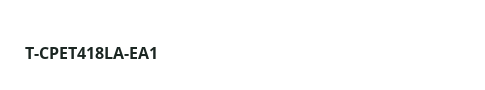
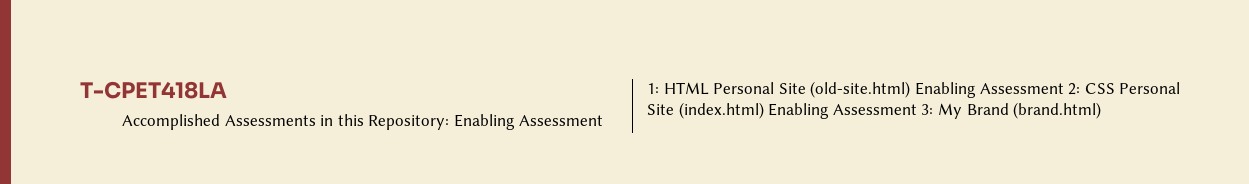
- T-CPET418LA-EA1
+ T-CPET418LA
+ Accomplished Assessments in this Repository: Enabling Assessment 1: HTML Personal Site (old-site.html) Enabling Assessment 2: CSS Personal Site (index.html) Enabling Assessment 3: My Brand (brand.html)

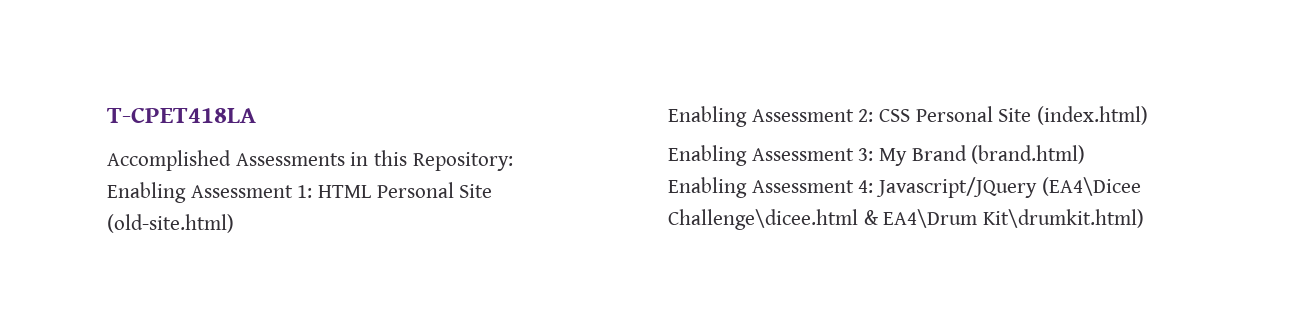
- Accomplished Assessments in this Repository: Enabling Assessment 1: HTML Personal Site (old-site.html) Enabling Assessment 2: CSS Personal Site (index.html) Enabling Assessment 3: My Brand (brand.html)
+ Accomplished Assessments in this Repository:
+ Enabling Assessment 1: HTML Personal Site (old-site.html)
+ Enabling Assessment 2: CSS Personal Site (index.html)
+ Enabling Assessment 3: My Brand (brand.html)
+ Enabling Assessment 4: Javascript/JQuery (EA4\Dicee Challenge\dicee.html & EA4\Drum Kit\drumkit.html)

